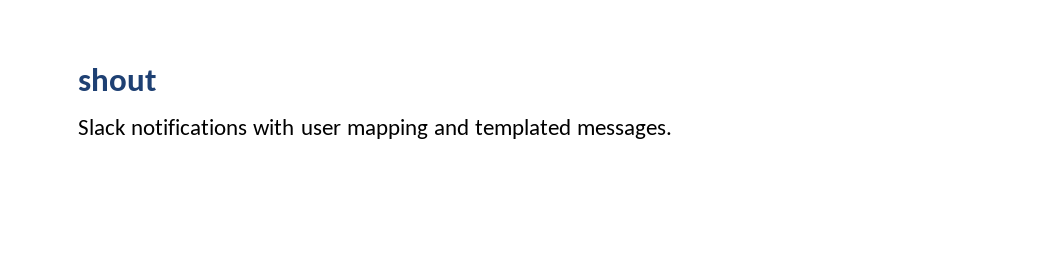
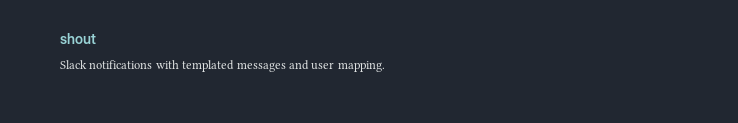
- Slack notifications with user mapping and templated messages.
+ Slack notifications with templated messages and user mapping.

